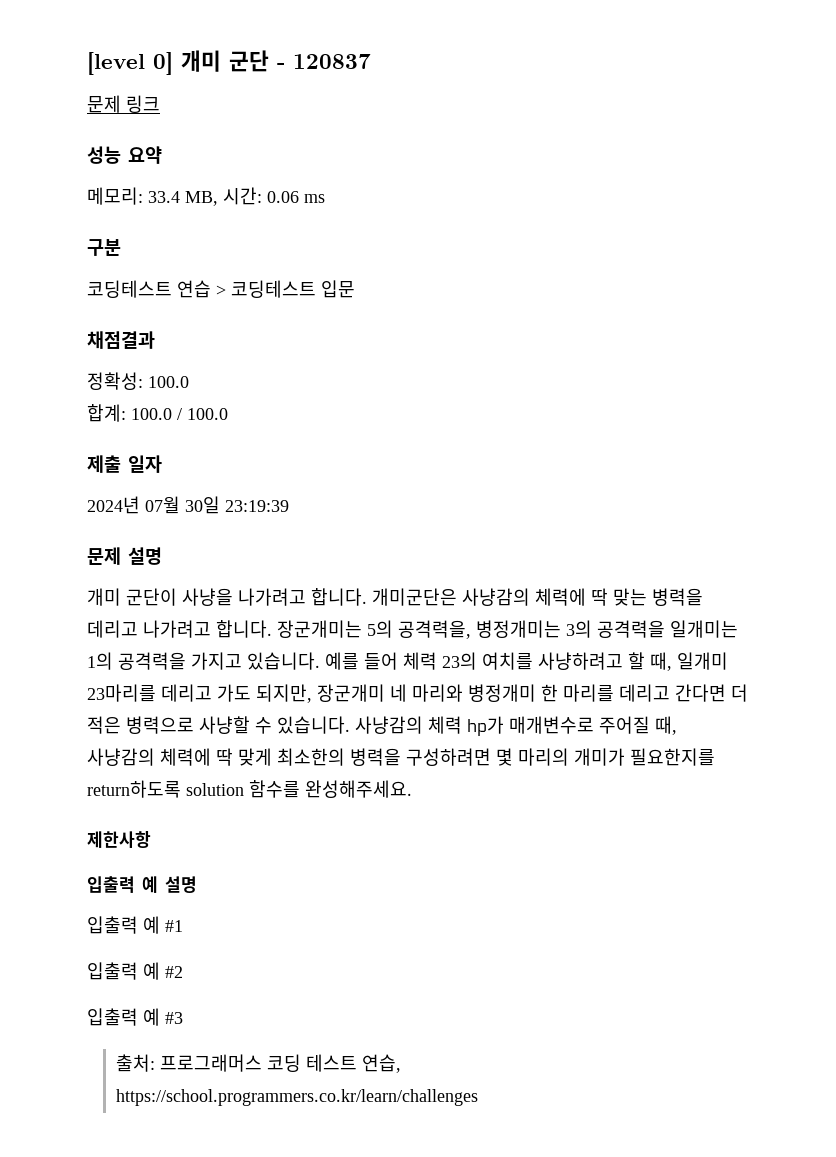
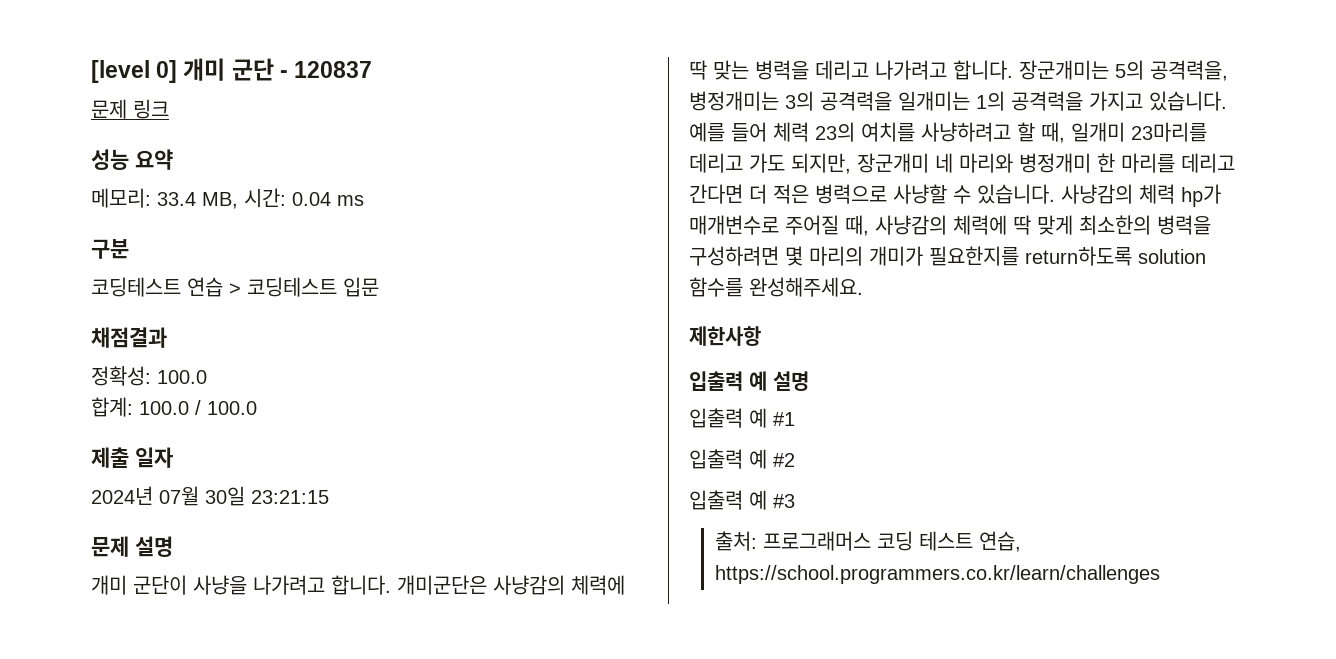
- 메모리: 33.4 MB, 시간: 0.06 ms
+ 메모리: 33.4 MB, 시간: 0.04 ms
- 2024년 07월 30일 23:19:39
+ 2024년 07월 30일 23:21:15

